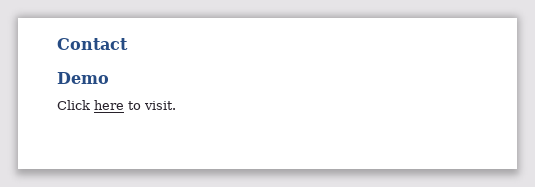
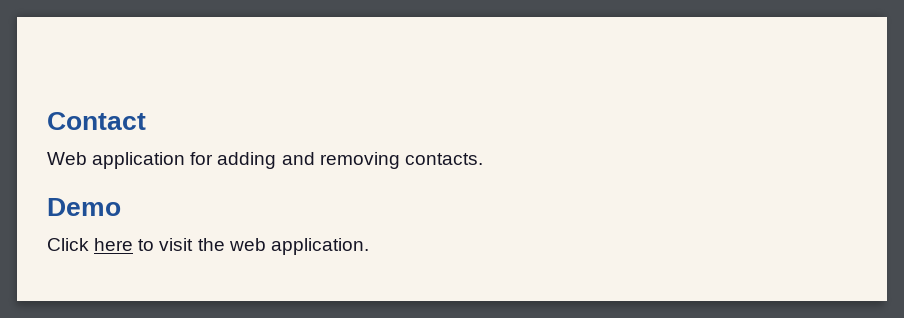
+ Web application for adding and removing contacts.
- Click here to visit.
+ Click here to visit the web application.

